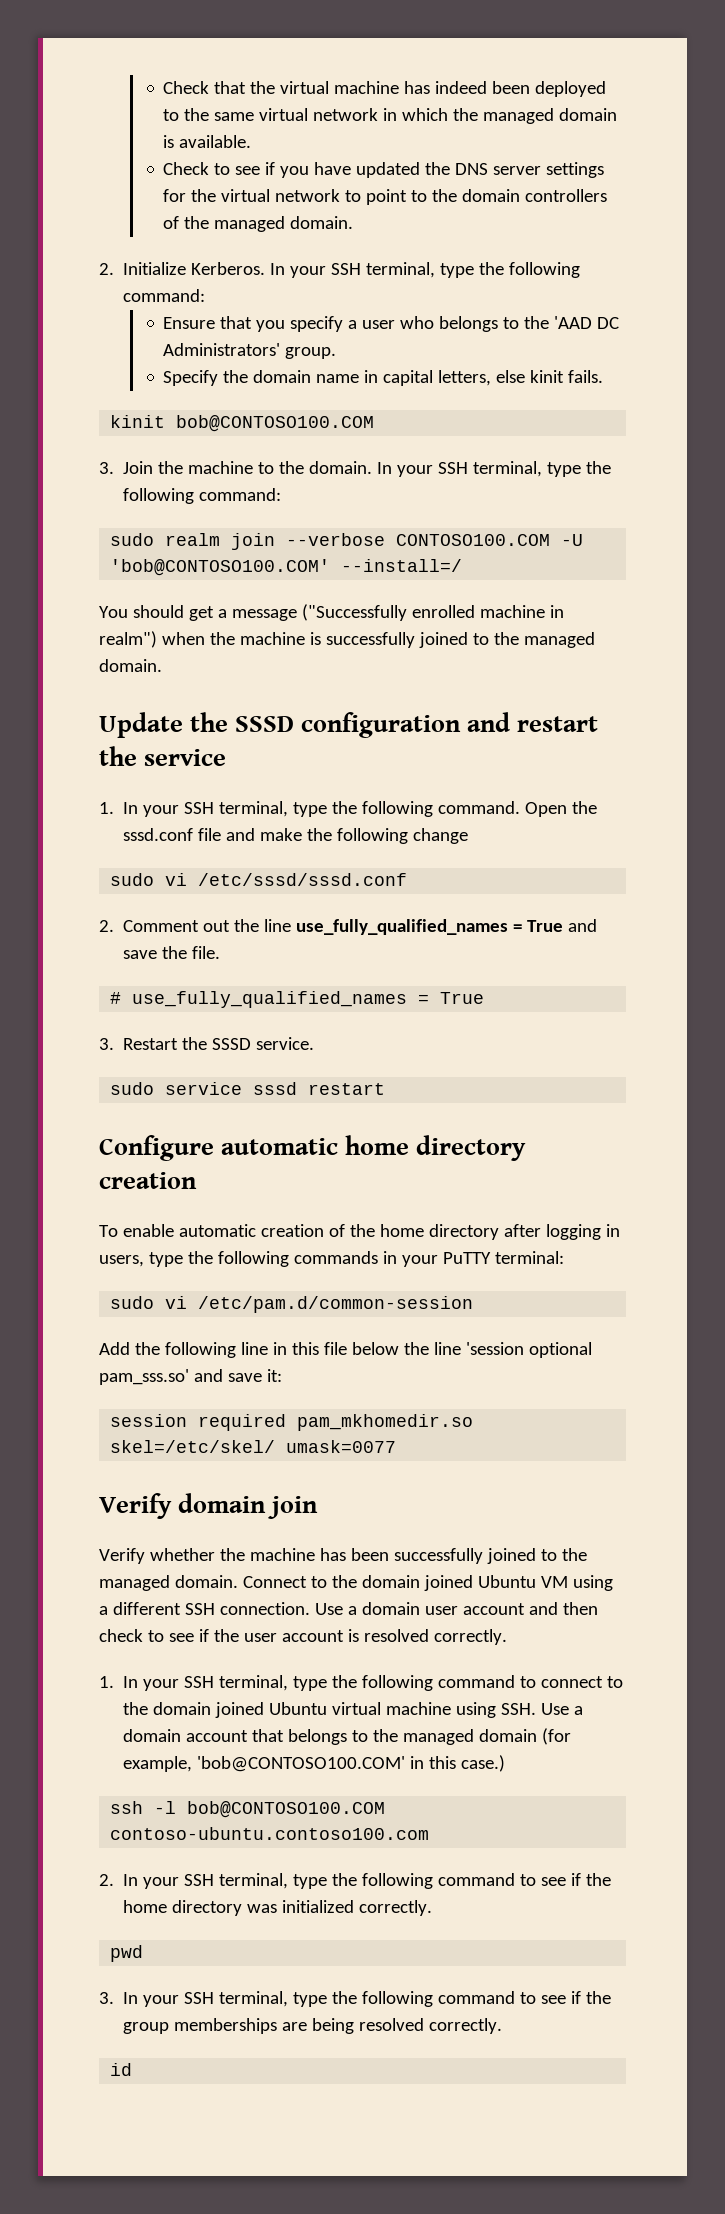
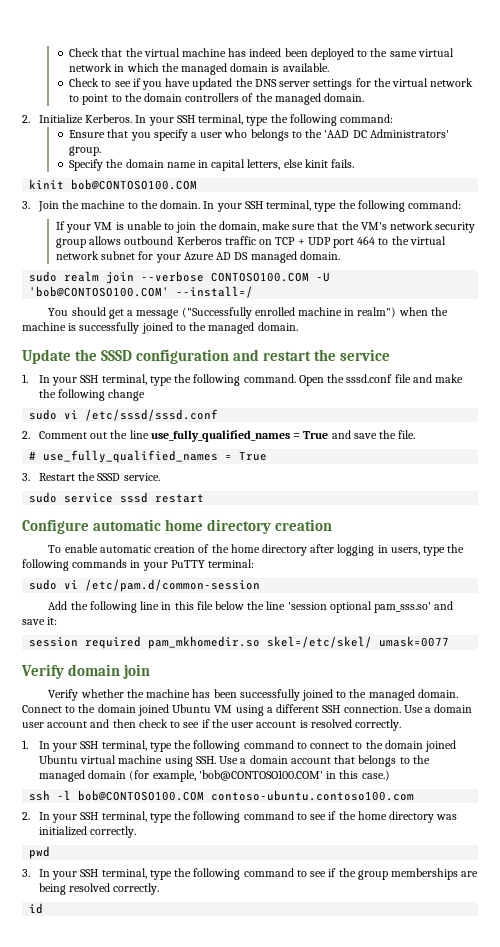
+ If your VM is unable to join the domain, make sure that the VM's network security group allows outbound Kerberos traffic on TCP + UDP port 464 to the virtual network subnet for your Azure AD DS managed domain.

